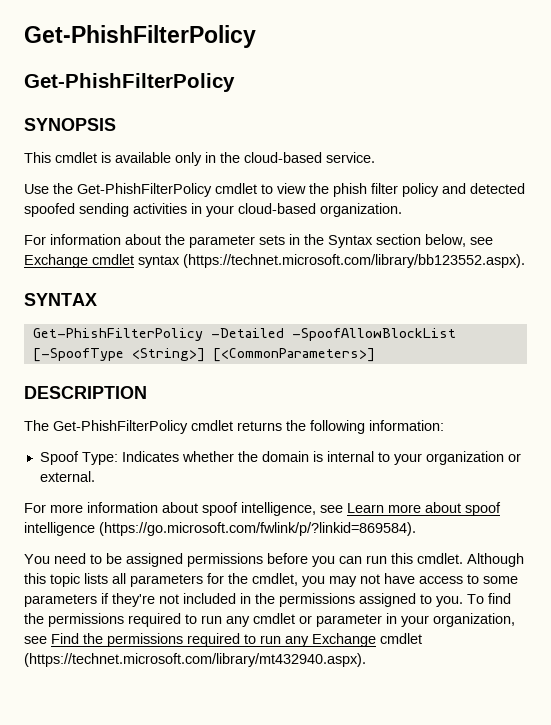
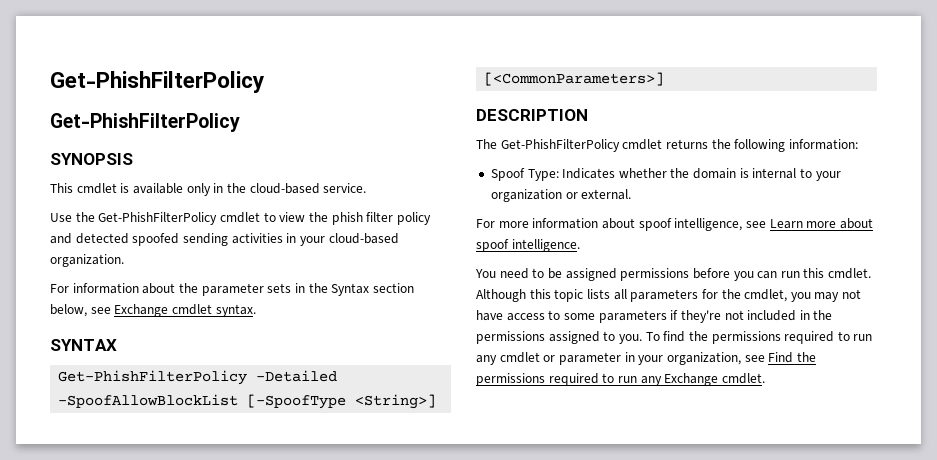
- For information about the parameter sets in the Syntax section below, see Exchange cmdlet syntax (https://technet.microsoft.com/library/bb123552.aspx).
+ For information about the parameter sets in the Syntax section below, see Exchange cmdlet syntax.
- For more information about spoof intelligence, see Learn more about spoof intelligence (https://go.microsoft.com/fwlink/p/?linkid=869584).
+ For more information about spoof intelligence, see Learn more about spoof intelligence.
- To find the permissions required to run any cmdlet or parameter in your organization, see Find the permissions required to run any Exchange cmdlet (https://technet.microsoft.com/library/mt432940.aspx).
+ To find the permissions required to run any cmdlet or parameter in your organization, see Find the permissions required to run any Exchange cmdlet.

